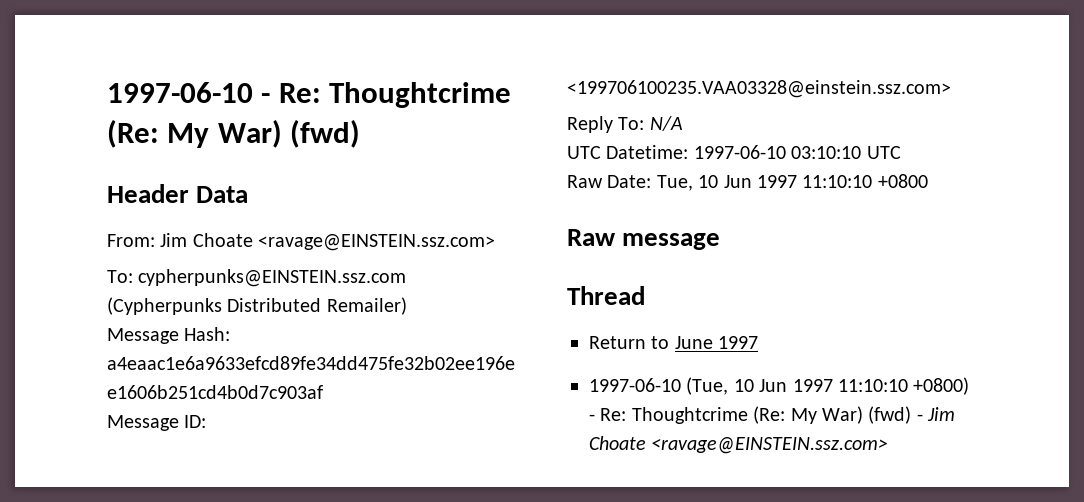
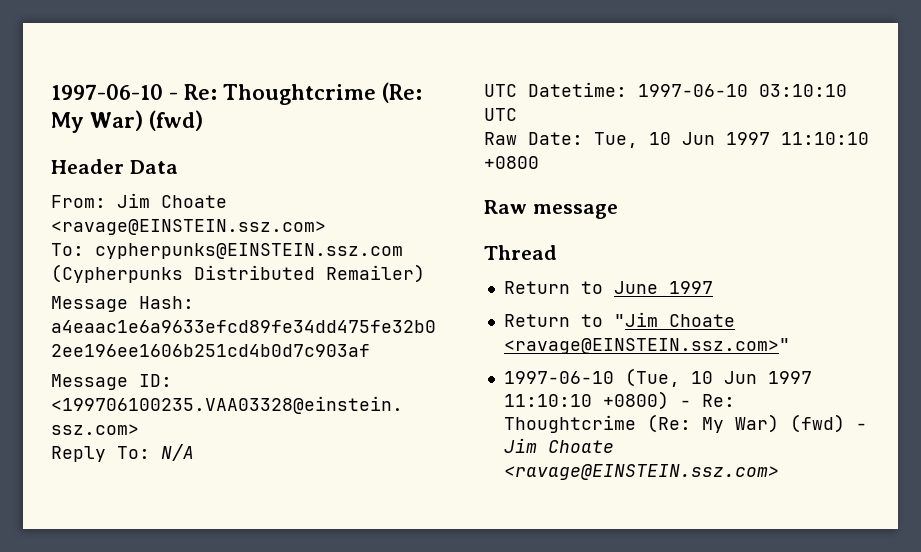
+ Return to "Jim Choate <ravage@EINSTEIN.ssz.com>"

